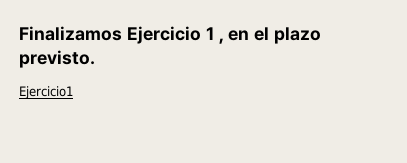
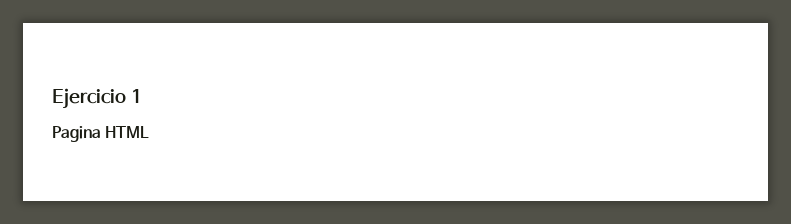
- Finalizamos Ejercicio 1 , en el plazo previsto.
- Ejercicio1
+ Ejercicio 1
+ Pagina HTML

